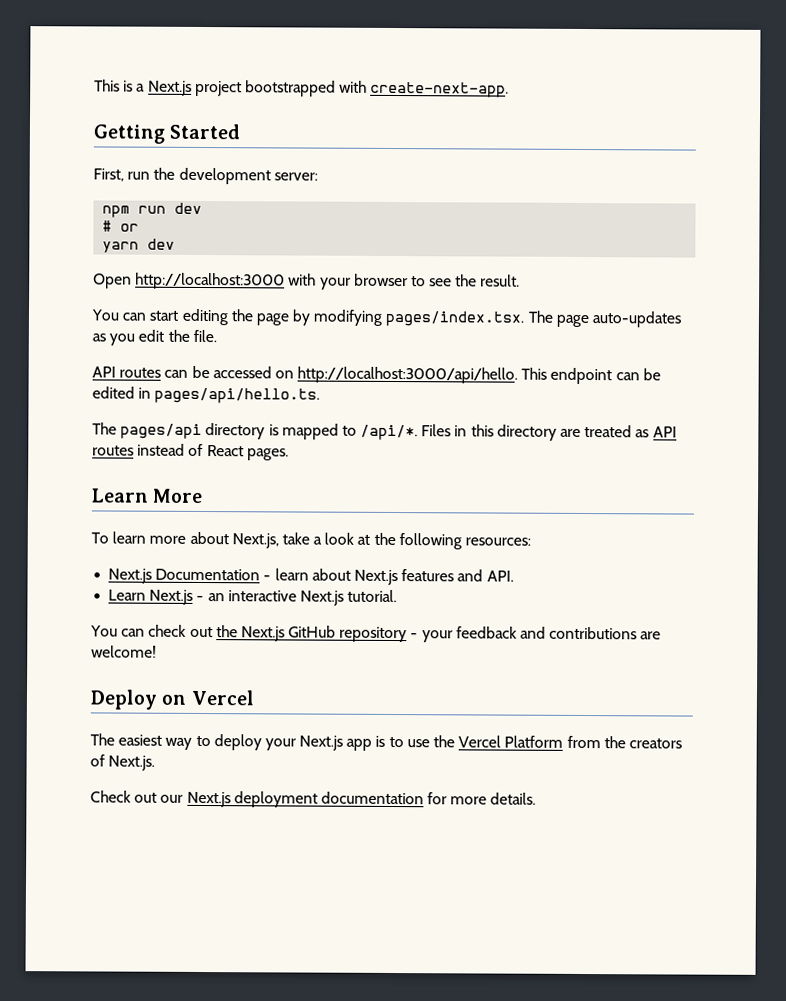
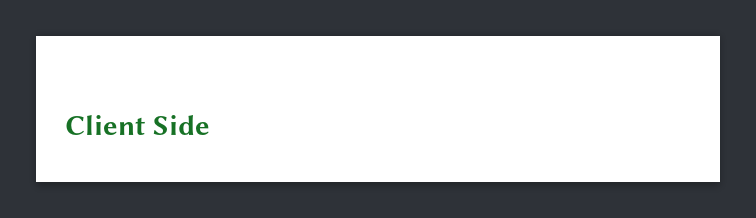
- This is a Next.js project bootstrapped with create-next-app.
- Getting Started
- First, run the development server:
- npm run dev
- # or
- yarn dev
- Open http://localhost:3000 with your browser to see the result.
- You can start editing the page by modifying pages/index.tsx. The page auto-updates as you edit the file.
- API routes can be accessed on http://localhost:3000/api/hello. This endpoint can be edited in pages/api/hello.ts.
- The pages/api directory is mapped to /api/*. Files in this directory are treated as API routes instead of React pages.
- Learn More
- To learn more about Next.js, take a look at the following resources:
- Next.js Documentation - learn about Next.js features and API.
- Learn Next.js - an interactive Next.js tutorial.
- You can check out the Next.js GitHub repository - your feedback and contributions are welcome!
- Deploy on Vercel
- The easiest way to deploy your Next.js app is to use the Vercel Platform from the creators of Next.js.
- Check out our Next.js deployment documentation for more details.
+ Client Side

